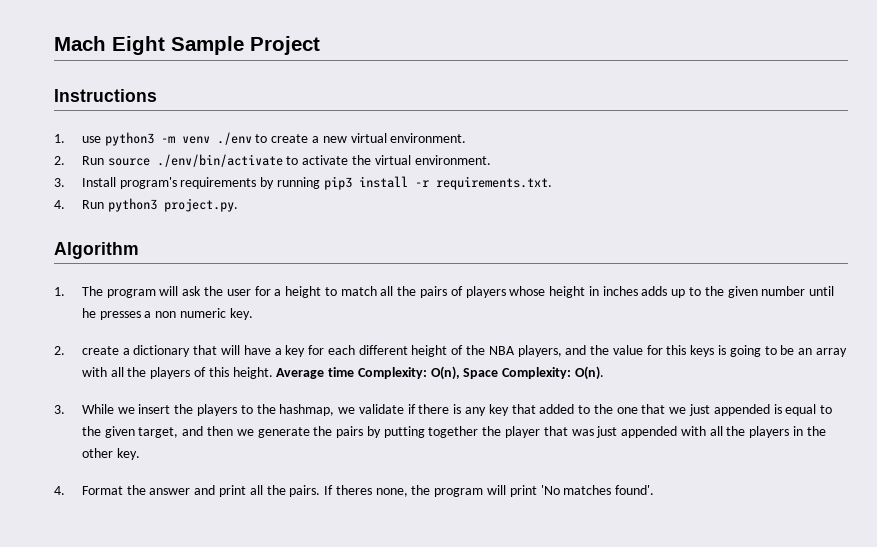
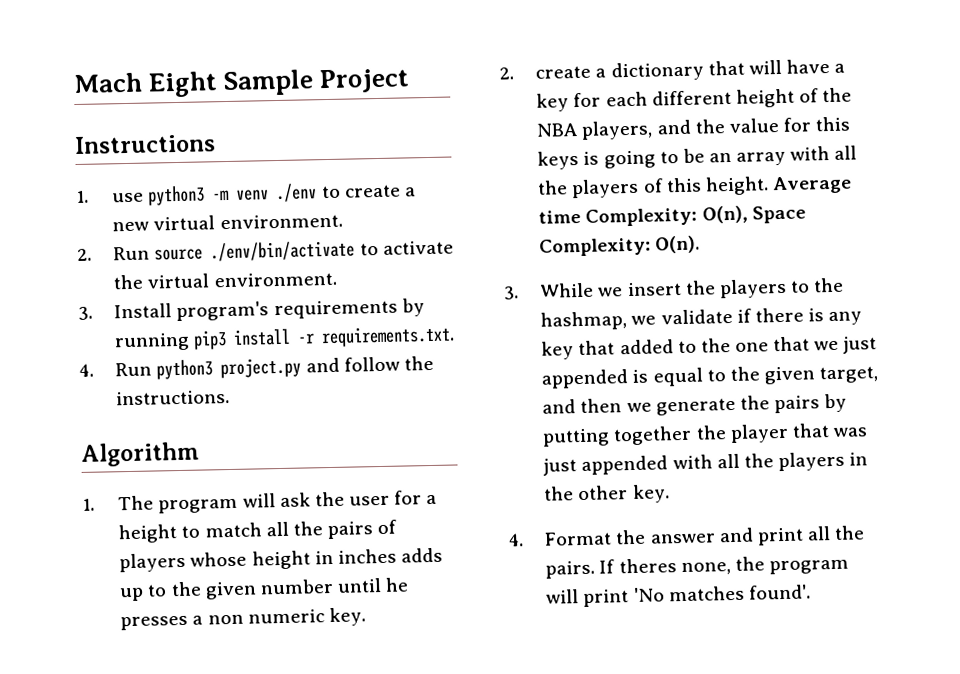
- 4. Run python3 project.py.
+ 4. Run python3 project.py and follow the instructions.

